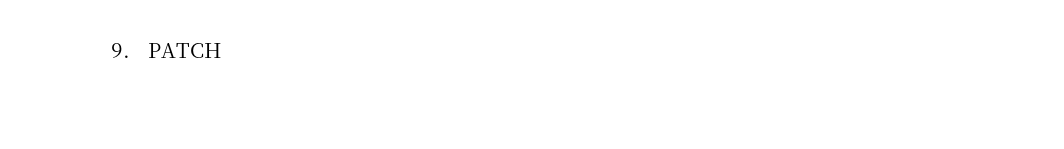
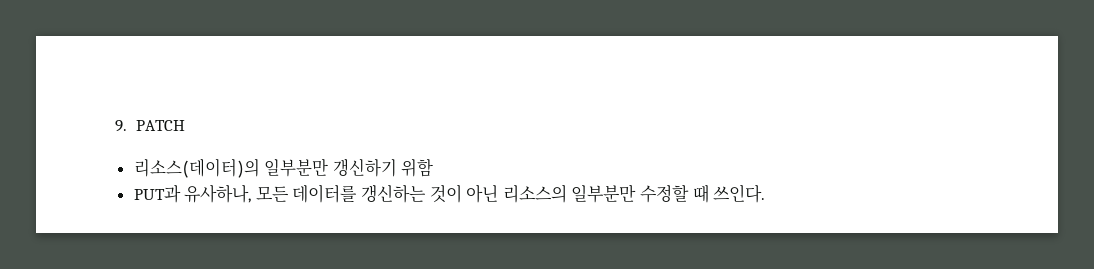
+ 리소스(데이터)의 일부분만 갱신하기 위함
+ PUT과 유사하나, 모든 데이터를 갱신하는 것이 아닌 리소스의 일부분만 수정할 때 쓰인다.

